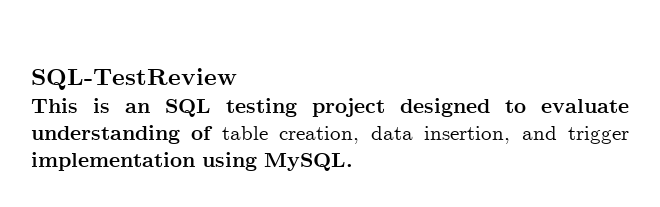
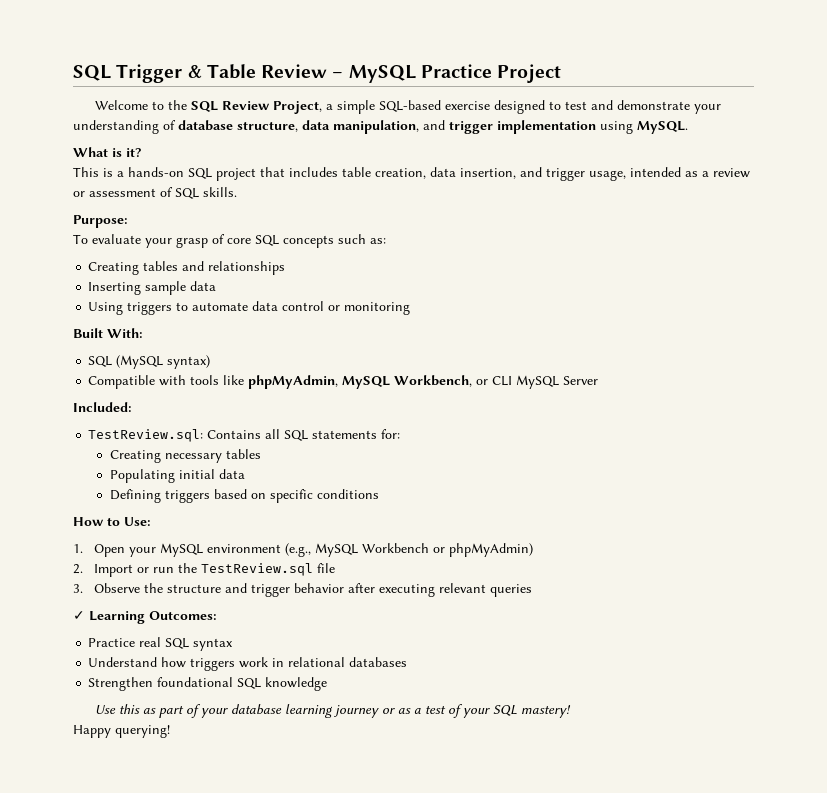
- SQL-TestReview
- This is an SQL testing project designed to evaluate understanding of table creation, data insertion, and trigger implementation using MySQL.
+ SQL Trigger & Table Review – MySQL Practice Project
+ Welcome to the SQL Review Project, a simple SQL-based exercise designed to test and demonstrate your understanding of database structure, data manipulation, and trigger implementation using MySQL.
+ What is it?
+ This is a hands-on SQL project that includes table creation, data insertion, and trigger usage, intended as a review or assessment of SQL skills.
+ Purpose:
+ To evaluate your grasp of core SQL concepts such as:
+ Creating tables and relationships
+ Inserting sample data
+ Using triggers to automate data control or monitoring
+ Built With:
+ SQL (MySQL syntax)
+ Compatible with tools like phpMyAdmin, MySQL Workbench, or CLI MySQL Server
+ Included:
+ TestReview.sql: Contains all SQL statements for:
+ Creating necessary tables
+ Populating initial data
+ Defining triggers based on specific conditions
+ How to Use:
+ 1. Open your MySQL environment (e.g., MySQL Workbench or phpMyAdmin)
+ 2. Import or run the TestReview.sql file
+ 3. Observe the structure and trigger behavior after executing relevant queries
+ ✓ Learning Outcomes:
+ Practice real SQL syntax
+ Understand how triggers work in relational databases
+ Strengthen foundational SQL knowledge
+ Use this as part of your database learning journey or as a test of your SQL mastery!
+ Happy querying!

